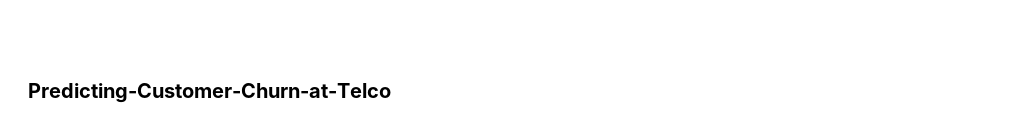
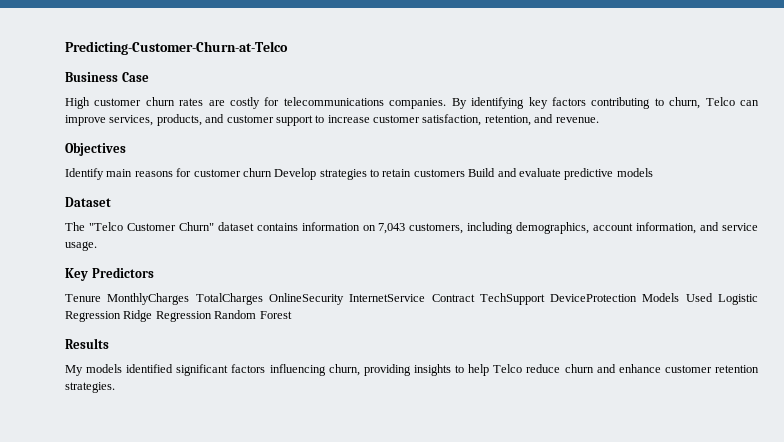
+ Business Case
+ High customer churn rates are costly for telecommunications companies. By identifying key factors contributing to churn, Telco can improve services, products, and customer support to increase customer satisfaction, retention, and revenue.
+ Objectives
+ Identify main reasons for customer churn Develop strategies to retain customers Build and evaluate predictive models
+ Dataset
+ The "Telco Customer Churn" dataset contains information on 7,043 customers, including demographics, account information, and service usage.
+ Key Predictors
+ Tenure MonthlyCharges TotalCharges OnlineSecurity InternetService Contract TechSupport DeviceProtection Models Used Logistic Regression Ridge Regression Random Forest
+ Results
+ My models identified significant factors influencing churn, providing insights to help Telco reduce churn and enhance customer retention strategies.

